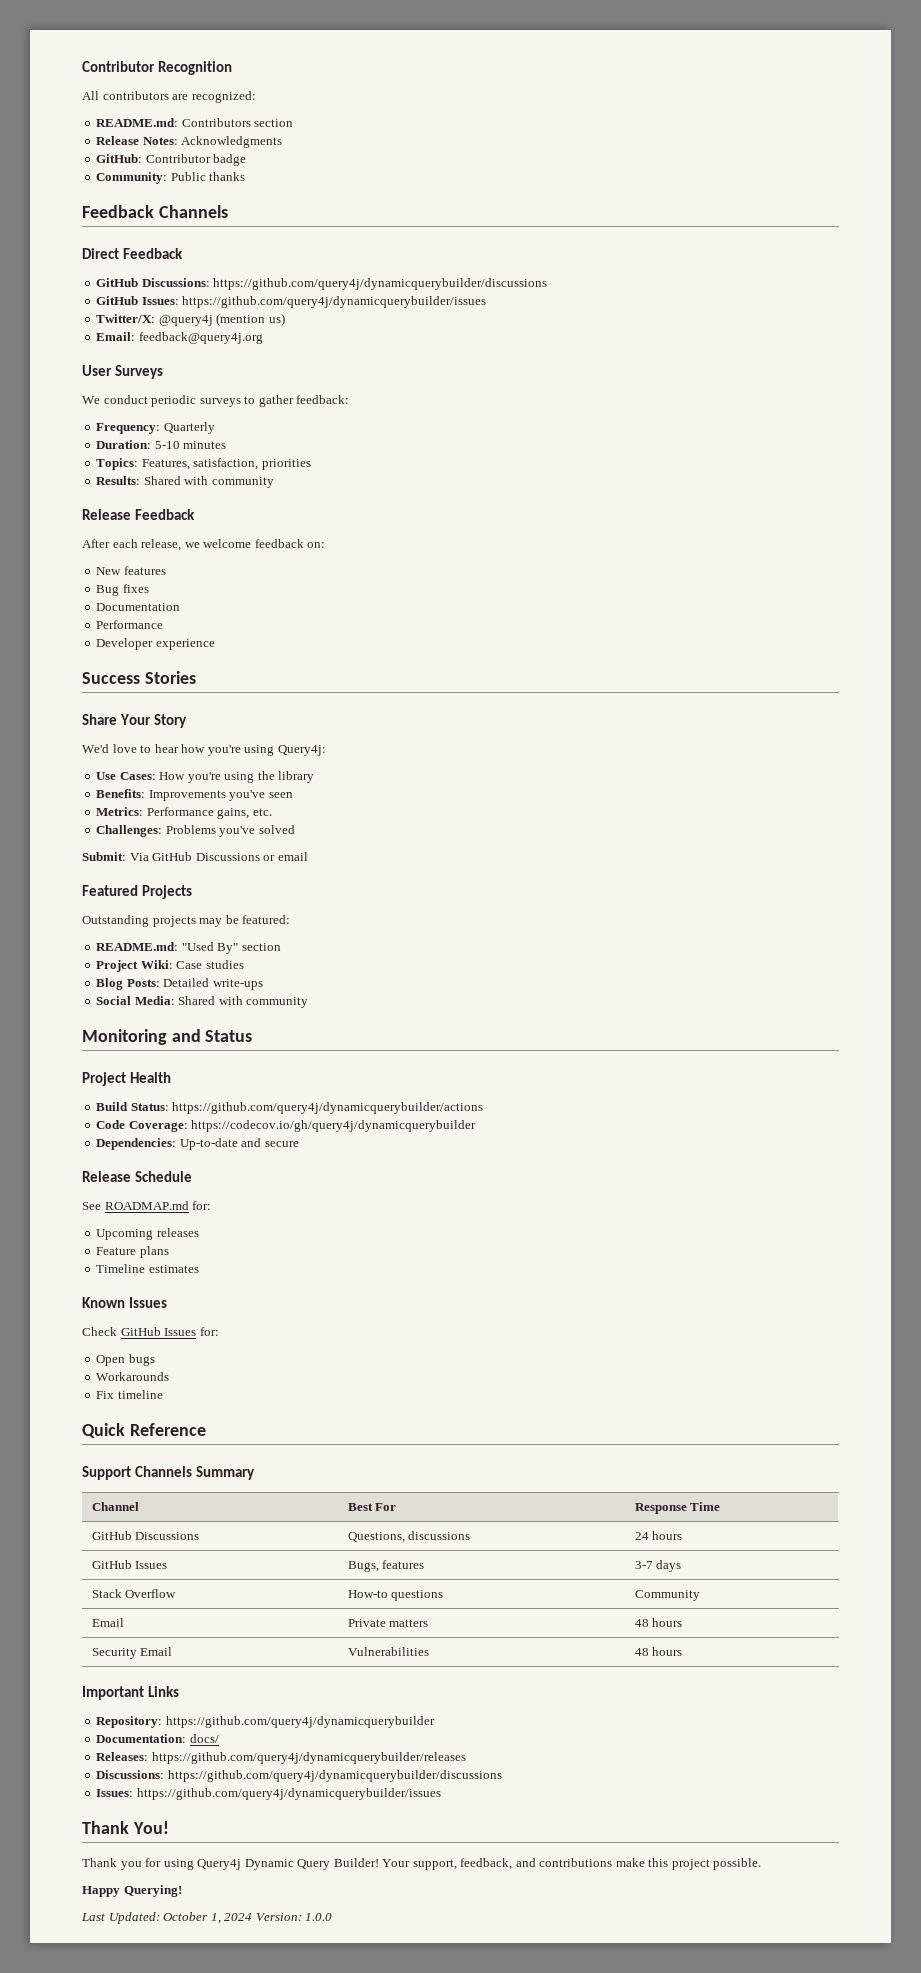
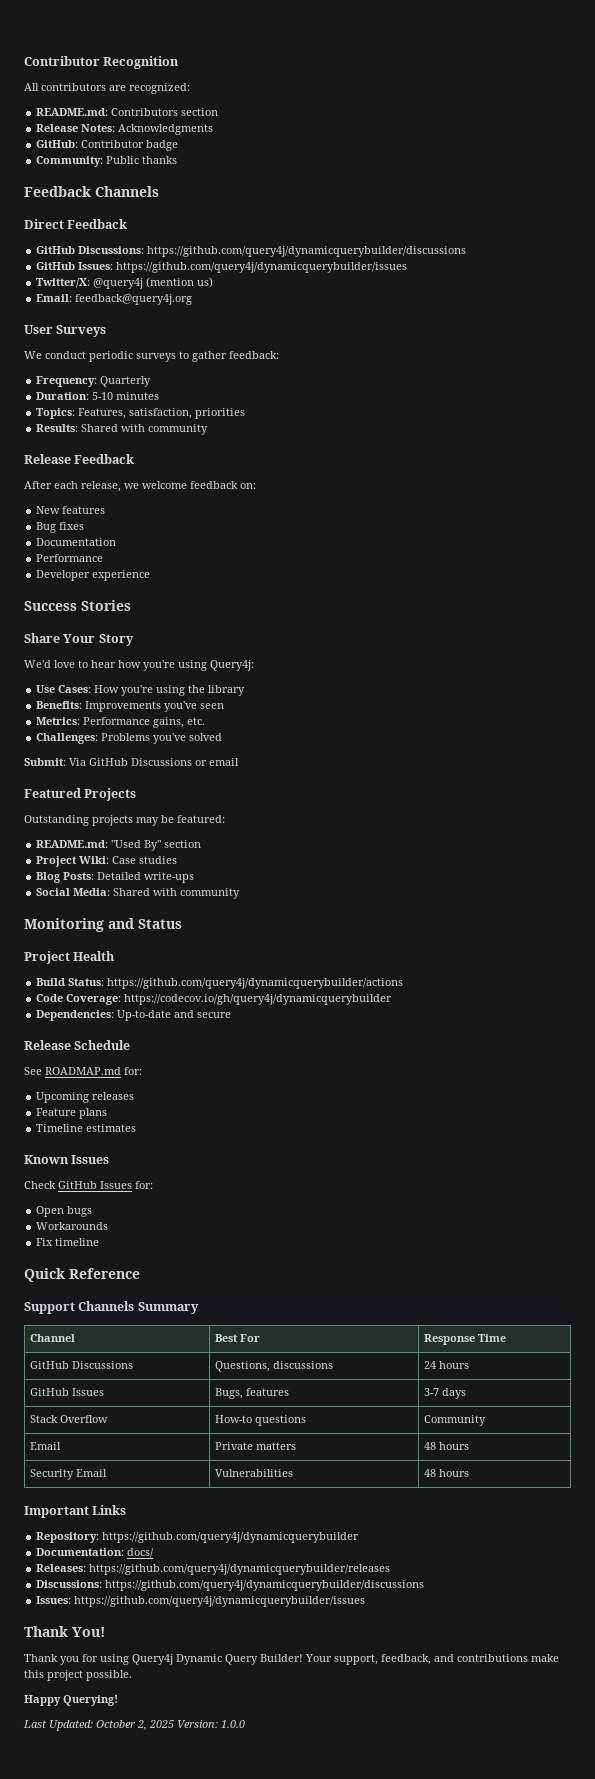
- Last Updated: October 1, 2024 Version: 1.0.0
+ Last Updated: October 2, 2025 Version: 1.0.0

